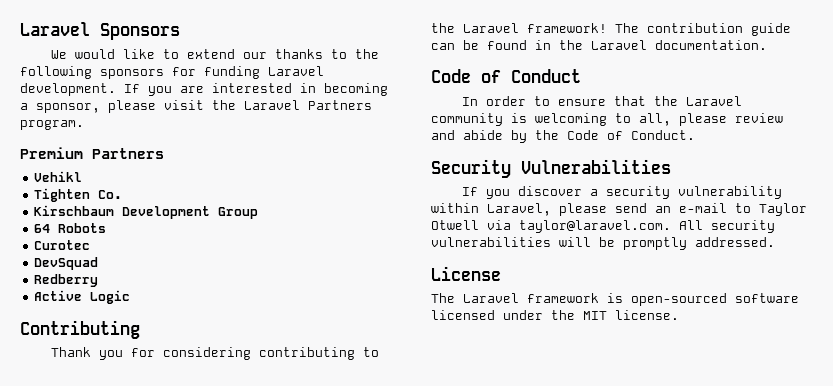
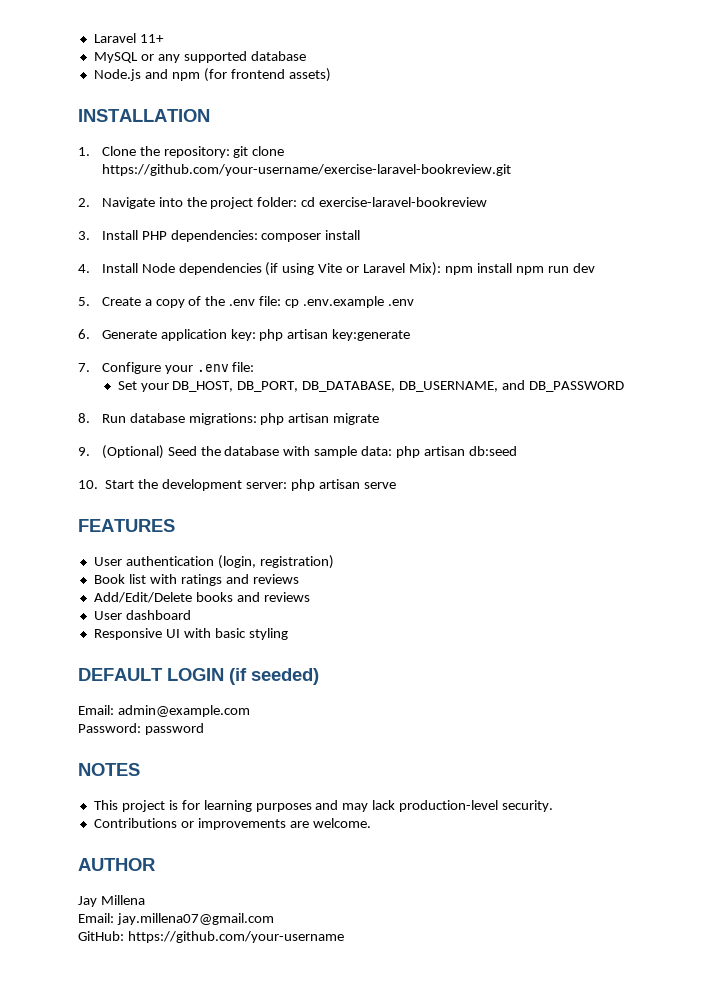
- Laravel Sponsors
- We would like to extend our thanks to the following sponsors for funding Laravel development. If you are interested in becoming a sponsor, please visit the Laravel Partners program.
- Premium Partners
- Vehikl
- Tighten Co.
- Kirschbaum Development Group
- 64 Robots
- Curotec
- DevSquad
- Redberry
- Active Logic
- Contributing
- Thank you for considering contributing to the Laravel framework! The contribution guide can be found in the Laravel documentation.
- Code of Conduct
- In order to ensure that the Laravel community is welcoming to all, please review and abide by the Code of Conduct.
- Security Vulnerabilities
- If you discover a security vulnerability within Laravel, please send an e-mail to Taylor Otwell via taylor@laravel.com. All security vulnerabilities will be promptly addressed.
- License
- The Laravel framework is open-sourced software licensed under the MIT license.
+ Laravel 11+
+ MySQL or any supported database
+ Node.js and npm (for frontend assets)
+ INSTALLATION
+ 1. Clone the repository: git clone https://github.com/your-username/exercise-laravel-bookreview.git
+ 2. Navigate into the project folder: cd exercise-laravel-bookreview
+ 3. Install PHP dependencies: composer install
+ 4. Install Node dependencies (if using Vite or Laravel Mix): npm install npm run dev
+ 5. Create a copy of the .env file: cp .env.example .env
+ 6. Generate application key: php artisan key:generate
+ 7. Configure your .env file:
+ Set your DB_HOST, DB_PORT, DB_DATABASE, DB_USERNAME, and DB_PASSWORD
+ 8. Run database migrations: php artisan migrate
+ 9. (Optional) Seed the database with sample data: php artisan db:seed
+ 10. Start the development server: php artisan serve
+ FEATURES
+ User authentication (login, registration)
+ Book list with ratings and reviews
+ Add/Edit/Delete books and reviews
+ User dashboard
+ Responsive UI with basic styling
+ DEFAULT LOGIN (if seeded)
+ Email: admin@example.com
+ Password: password
+ NOTES
+ This project is for learning purposes and may lack production-level security.
+ Contributions or improvements are welcome.
+ AUTHOR
+ Jay Millena
+ Email: jay.millena07@gmail.com
+ GitHub: https://github.com/your-username

